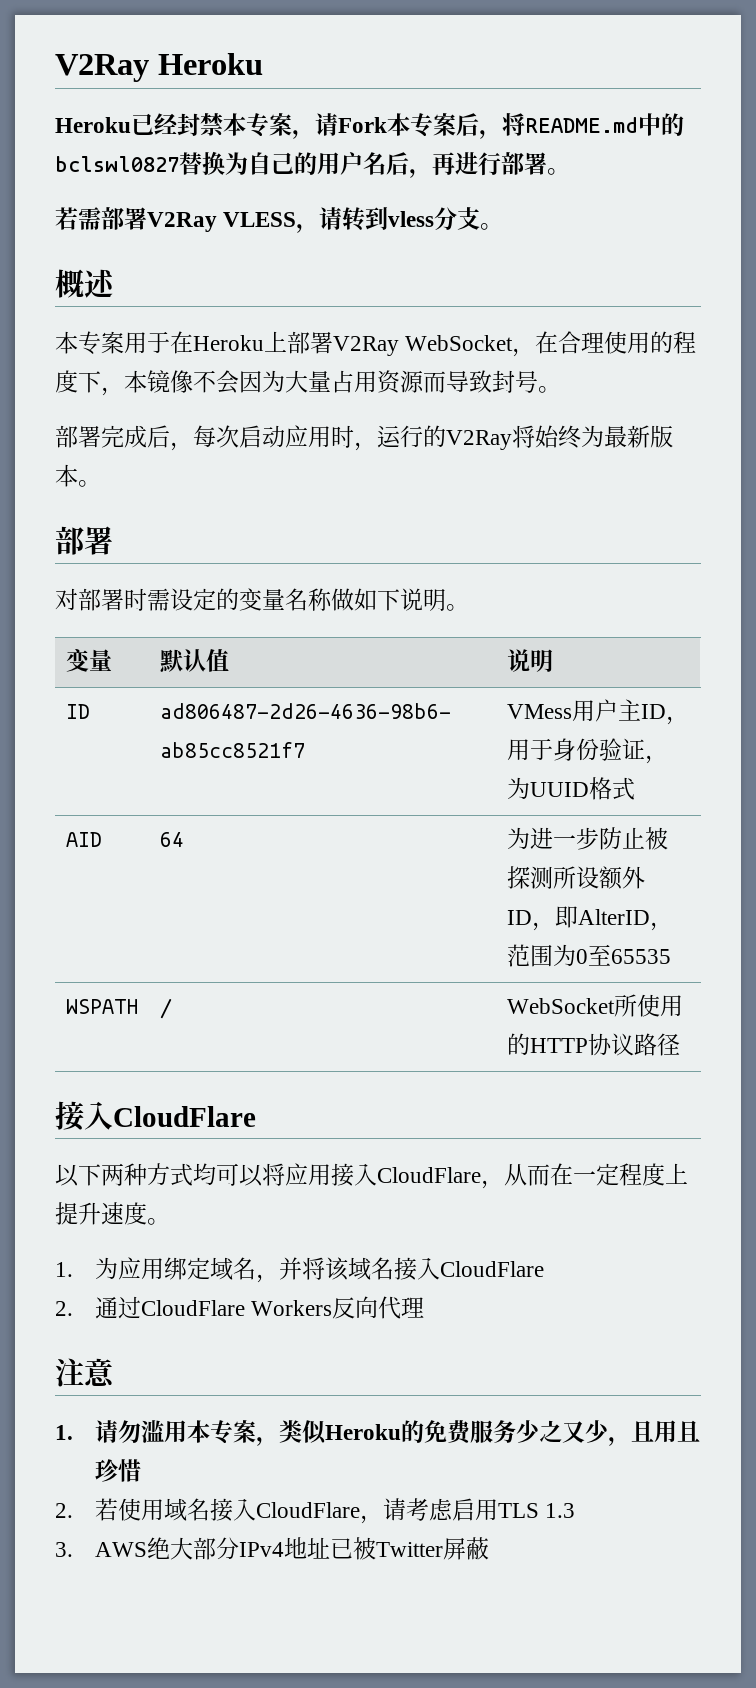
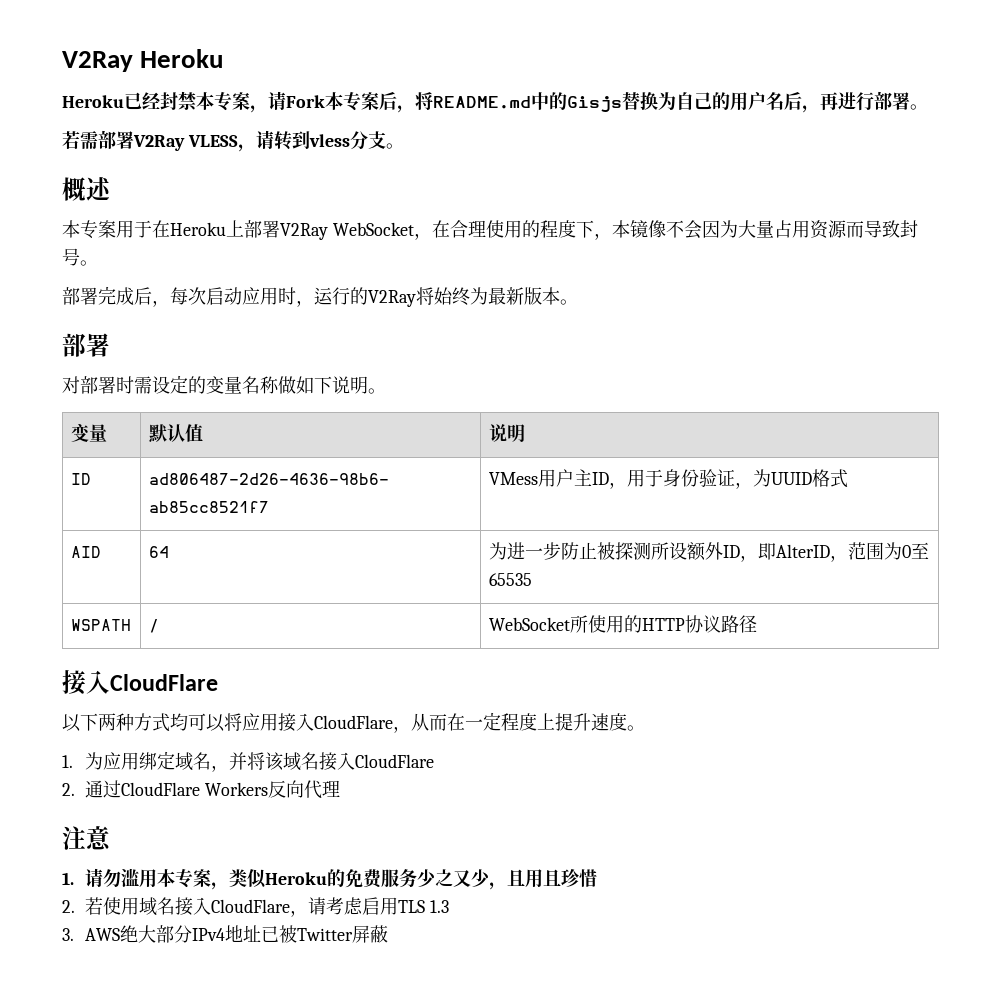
- Heroku已经封禁本专案，请Fork本专案后，将README.md中的bclswl0827替换为自己的用户名后，再进行部署。
+ Heroku已经封禁本专案，请Fork本专案后，将README.md中的Gisjs替换为自己的用户名后，再进行部署。

